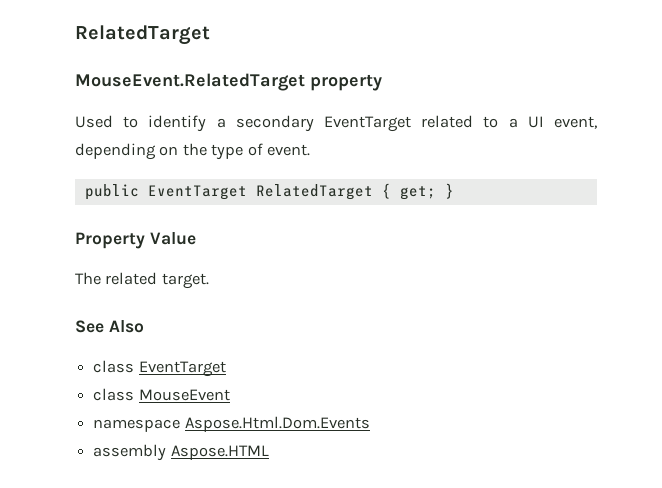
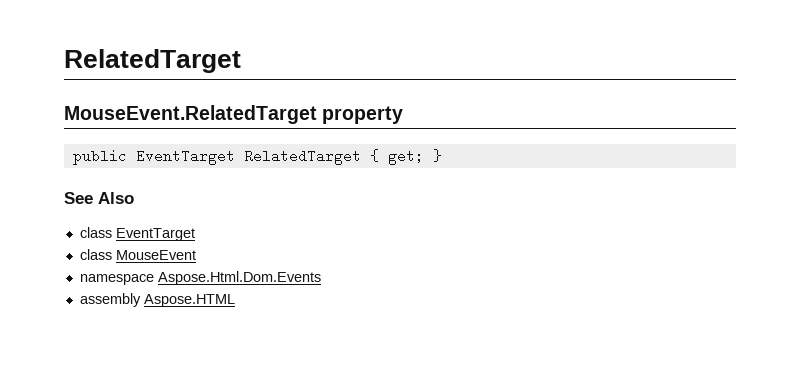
- Used to identify a secondary EventTarget related to a UI event, depending on the type of event.
- Property Value
- The related target.

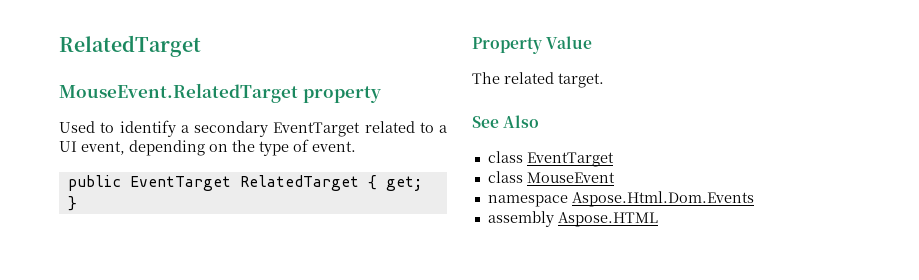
+ Used to identify a secondary EventTarget related to a UI event, depending on the type of event.
+ Property Value
+ The related target.

